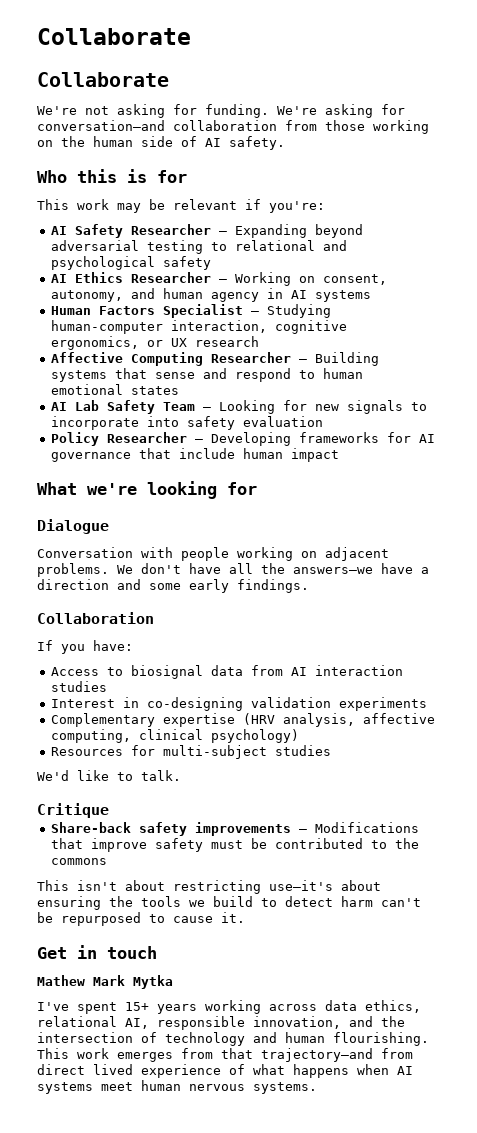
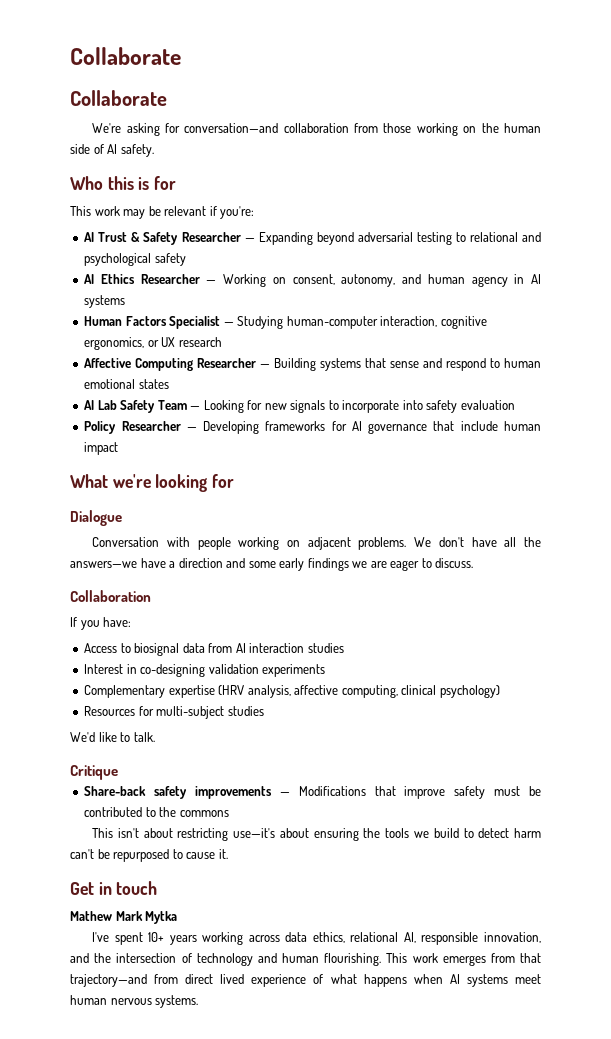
- We're not asking for funding. We're asking for conversation—and collaboration from those working on the human side of AI safety.
+ We're asking for conversation—and collaboration from those working on the human side of AI safety.
- AI Safety Researcher — Expanding beyond adversarial testing to relational and psychological safety
+ AI Trust & Safety Researcher — Expanding beyond adversarial testing to relational and psychological safety
- We don't have all the answers—we have a direction and some early findings.
+ We don't have all the answers—we have a direction and some early findings we are eager to discuss.
- I've spent 15+ years working across data ethics, relational AI, responsible innovation, and the intersection of technology and human flourishing.
+ I've spent 10+ years working across data ethics, relational AI, responsible innovation, and the intersection of technology and human flourishing.

